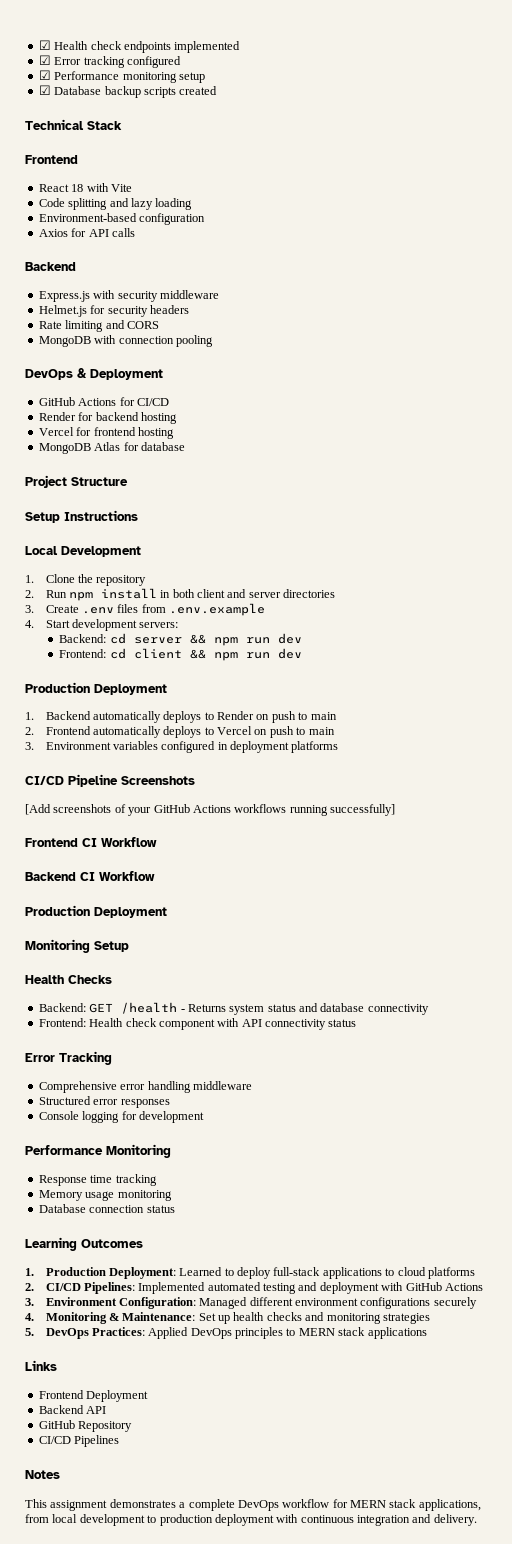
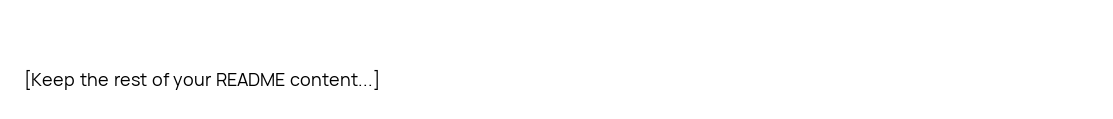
- ☑ Health check endpoints implemented
- ☑ Error tracking configured
- ☑ Performance monitoring setup
- ☑ Database backup scripts created
- Technical Stack
- Frontend
- React 18 with Vite
- Code splitting and lazy loading
- Environment-based configuration
- Axios for API calls
- Backend
- Express.js with security middleware
- Helmet.js for security headers
- Rate limiting and CORS
- MongoDB with connection pooling
- DevOps & Deployment
- GitHub Actions for CI/CD
- Render for backend hosting
- Vercel for frontend hosting
- MongoDB Atlas for database
- Project Structure
- Setup Instructions
- Local Development
- 1. Clone the repository
- 2. Run npm install in both client and server directories
- 3. Create .env files from .env.example
- 4. Start development servers:
- Backend: cd server && npm run dev
- Frontend: cd client && npm run dev
- Production Deployment
- 1. Backend automatically deploys to Render on push to main
- 2. Frontend automatically deploys to Vercel on push to main
- 3. Environment variables configured in deployment platforms
- CI/CD Pipeline Screenshots
- [Add screenshots of your GitHub Actions workflows running successfully]
- Frontend CI Workflow
- Backend CI Workflow
- Production Deployment
- Monitoring Setup
- Health Checks
- Backend: GET /health - Returns system status and database connectivity
- Frontend: Health check component with API connectivity status
- Error Tracking
- Comprehensive error handling middleware
- Structured error responses
- Console logging for development
- Performance Monitoring
- Response time tracking
- Memory usage monitoring
- Database connection status
- Learning Outcomes
- 1. Production Deployment: Learned to deploy full-stack applications to cloud platforms
- 2. CI/CD Pipelines: Implemented automated testing and deployment with GitHub Actions
- 3. Environment Configuration: Managed different environment configurations securely
- 4. Monitoring & Maintenance: Set up health checks and monitoring strategies
- 5. DevOps Practices: Applied DevOps principles to MERN stack applications
- Links
- Frontend Deployment
- Backend API
- GitHub Repository
- CI/CD Pipelines
- Notes
- This assignment demonstrates a complete DevOps workflow for MERN stack applications, from local development to production deployment with continuous integration and delivery.
+ [Keep the rest of your README content...]

